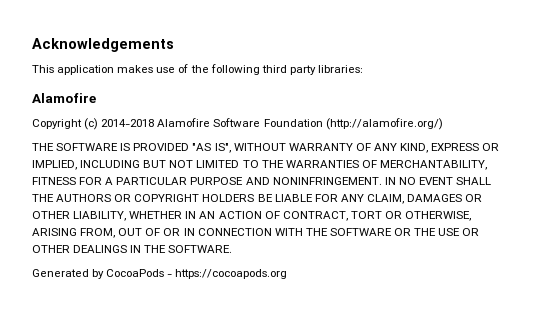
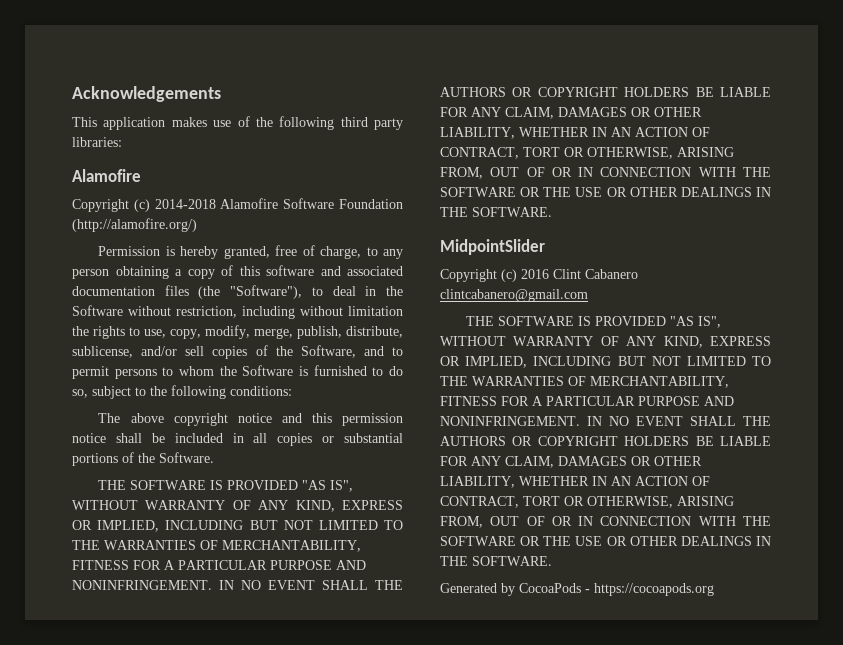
+ Permission is hereby granted, free of charge, to any person obtaining a copy of this software and associated documentation files (the "Software"), to deal in the Software without restriction, including without limitation the rights to use, copy, modify, merge, publish, distribute, sublicense, and/or sell copies of the Software, and to permit persons to whom the Software is furnished to do so, subject to the following conditions:
+ The above copyright notice and this permission notice shall be included in all copies or substantial portions of the Software.
+ THE SOFTWARE IS PROVIDED "AS IS", WITHOUT WARRANTY OF ANY KIND, EXPRESS OR IMPLIED, INCLUDING BUT NOT LIMITED TO THE WARRANTIES OF MERCHANTABILITY, FITNESS FOR A PARTICULAR PURPOSE AND NONINFRINGEMENT. IN NO EVENT SHALL THE AUTHORS OR COPYRIGHT HOLDERS BE LIABLE FOR ANY CLAIM, DAMAGES OR OTHER LIABILITY, WHETHER IN AN ACTION OF CONTRACT, TORT OR OTHERWISE, ARISING FROM, OUT OF OR IN CONNECTION WITH THE SOFTWARE OR THE USE OR OTHER DEALINGS IN THE SOFTWARE.
+ MidpointSlider
+ Copyright (c) 2016 Clint Cabanero clintcabanero@gmail.com

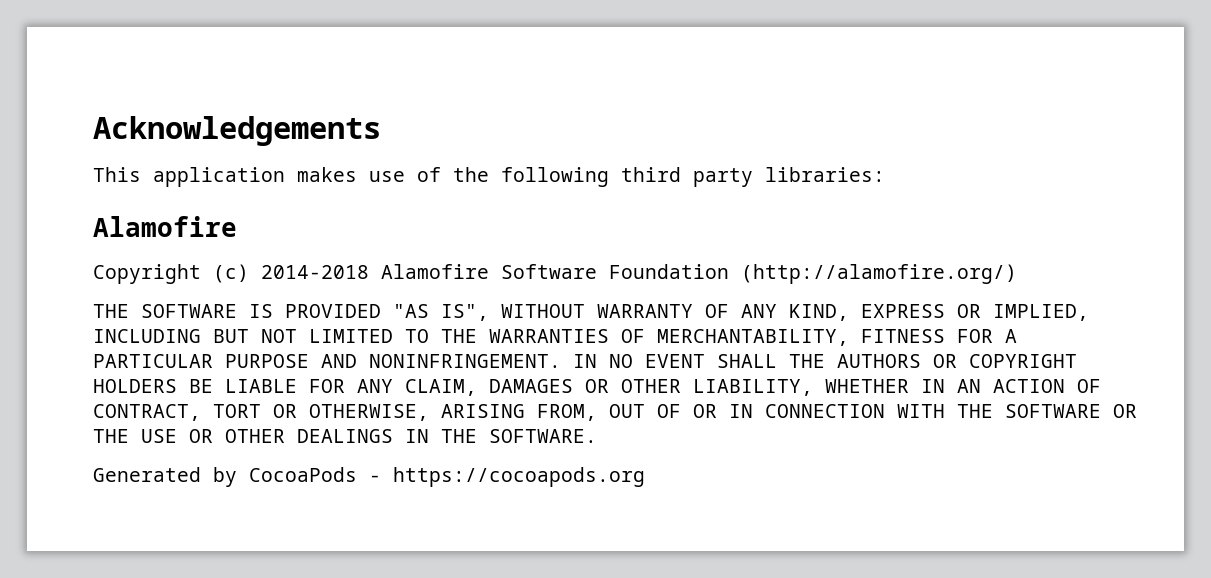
- Permission is hereby granted, free of charge, to any person obtaining a copy of this software and associated documentation files (the "Software"), to deal in the Software without restriction, including without limitation the rights to use, copy, modify, merge, publish, distribute, sublicense, and/or sell copies of the Software, and to permit persons to whom the Software is furnished to do so, subject to the following conditions:
- The above copyright notice and this permission notice shall be included in all copies or substantial portions of the Software.
- THE SOFTWARE IS PROVIDED "AS IS", WITHOUT WARRANTY OF ANY KIND, EXPRESS OR IMPLIED, INCLUDING BUT NOT LIMITED TO THE WARRANTIES OF MERCHANTABILITY, FITNESS FOR A PARTICULAR PURPOSE AND NONINFRINGEMENT. IN NO EVENT SHALL THE AUTHORS OR COPYRIGHT HOLDERS BE LIABLE FOR ANY CLAIM, DAMAGES OR OTHER LIABILITY, WHETHER IN AN ACTION OF CONTRACT, TORT OR OTHERWISE, ARISING FROM, OUT OF OR IN CONNECTION WITH THE SOFTWARE OR THE USE OR OTHER DEALINGS IN THE SOFTWARE.
- MidpointSlider
- Copyright (c) 2016 Clint Cabanero clintcabanero@gmail.com

